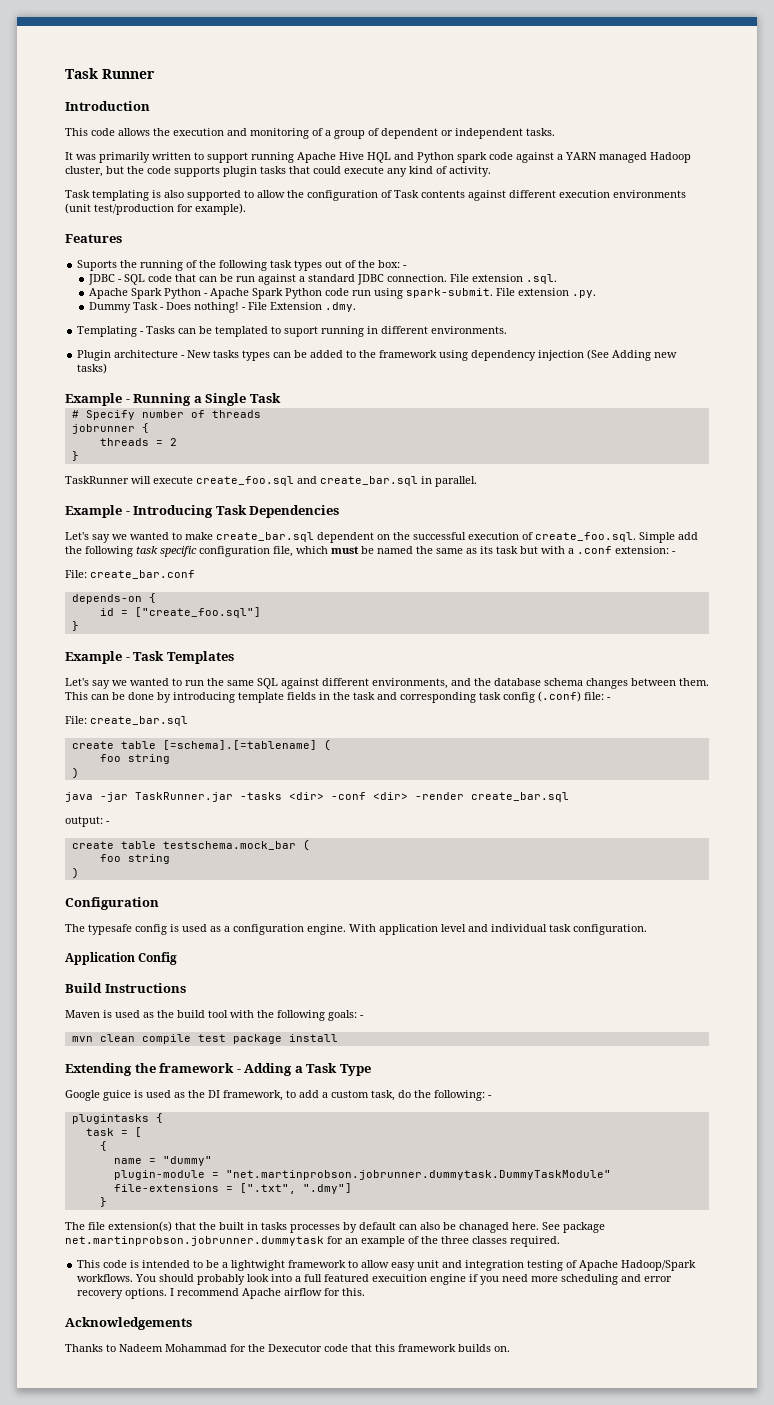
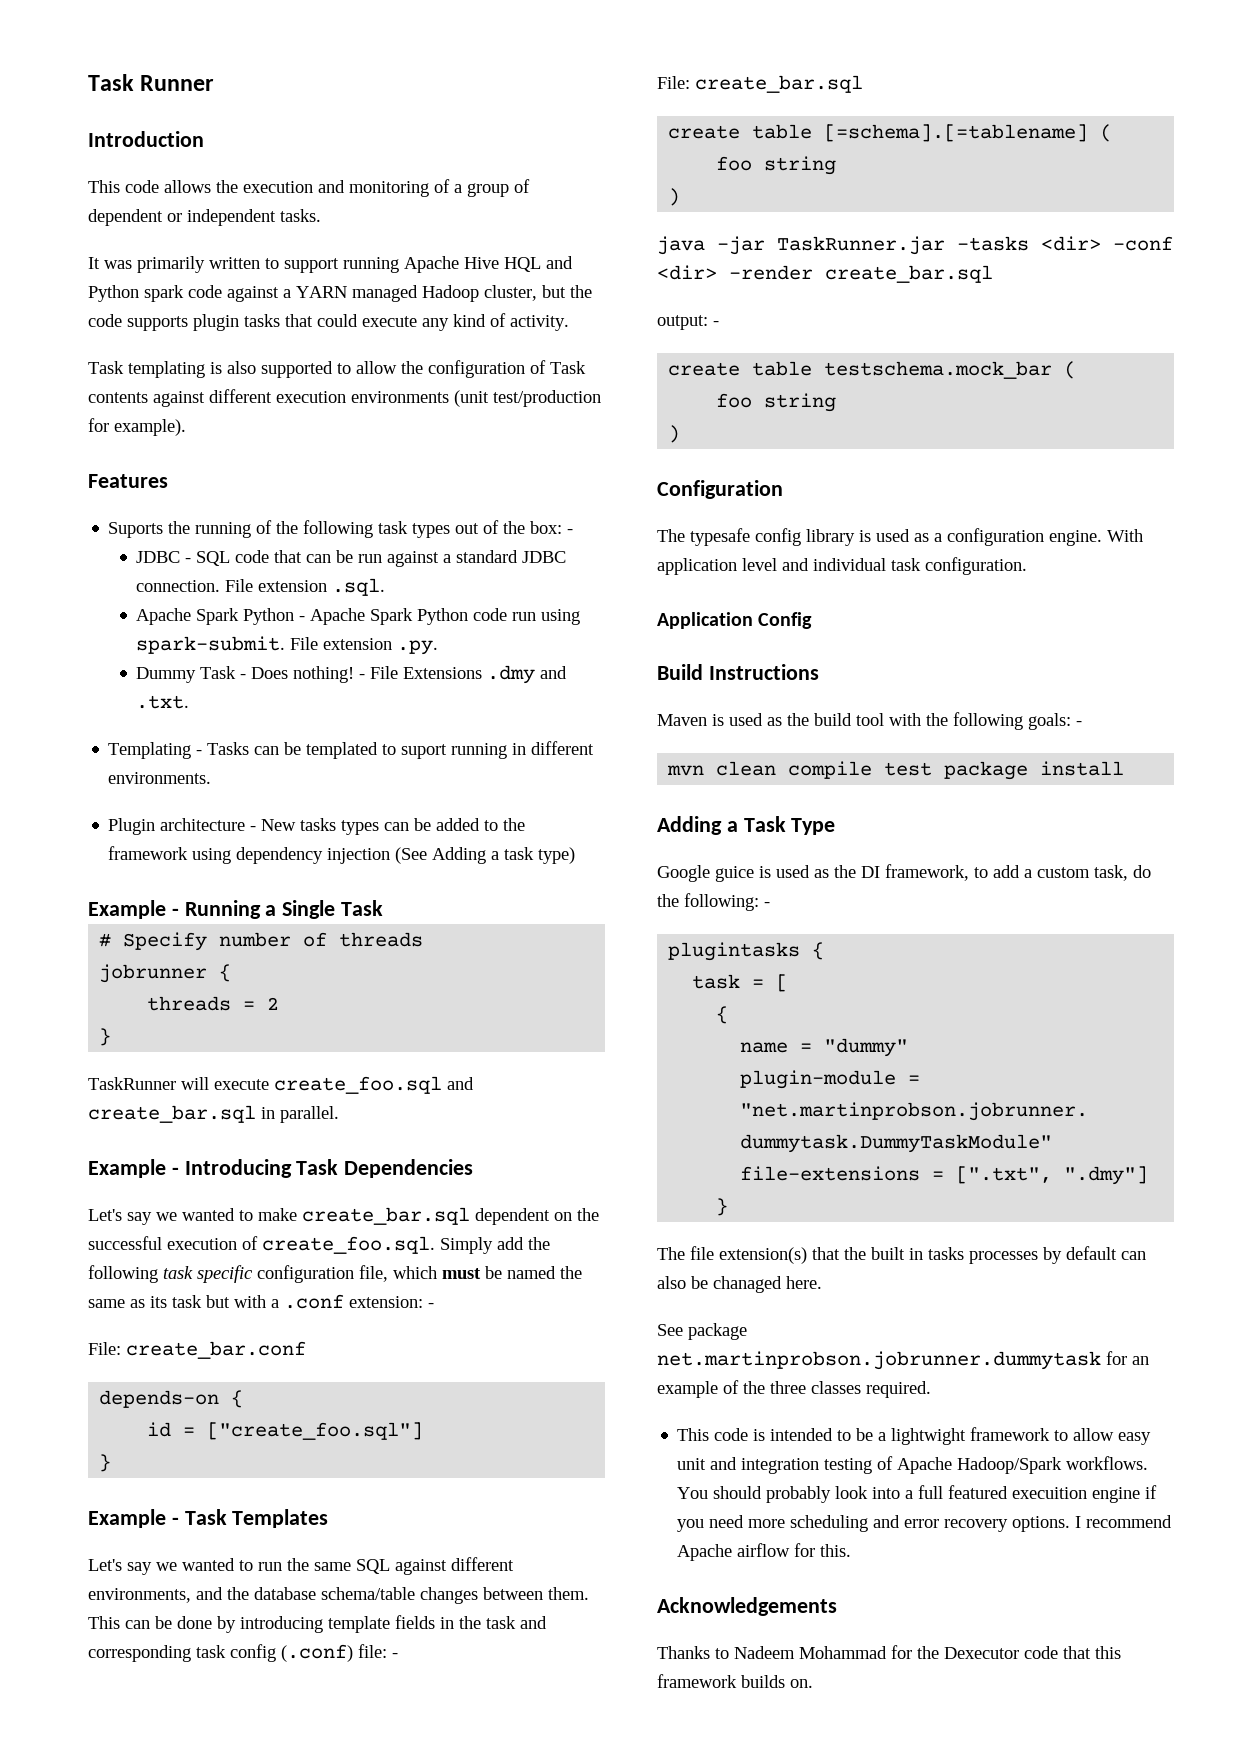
- - File Extension .dmy.
+ - File Extensions .dmy and .txt.
- Plugin architecture - New tasks types can be added to the framework using dependency injection (See Adding new tasks)
+ Plugin architecture - New tasks types can be added to the framework using dependency injection (See Adding a task type)
- Let's say we wanted to make create_bar.sql dependent on the successful execution of create_foo.sql. Simple add the following task specific configuration file, which must be named the same as its task but with a .conf extension: -
+ Let's say we wanted to make create_bar.sql dependent on the successful execution of create_foo.sql. Simply add the following task specific configuration file, which must be named the same as its task but with a .conf extension: -
- Let's say we wanted to run the same SQL against different environments, and the database schema changes between them.
+ Let's say we wanted to run the same SQL against different environments, and the database schema/table changes between them.
- The typesafe config is used as a configuration engine.
+ The typesafe config library is used as a configuration engine.
- Extending the framework - Adding a Task Type
+ Adding a Task Type
- The file extension(s) that the built in tasks processes by default can also be chanaged here. See package net.martinprobson.jobrunner.dummytask for an example of the three classes required.
+ The file extension(s) that the built in tasks processes by default can also be chanaged here.
+ See package net.martinprobson.jobrunner.dummytask for an example of the three classes required.

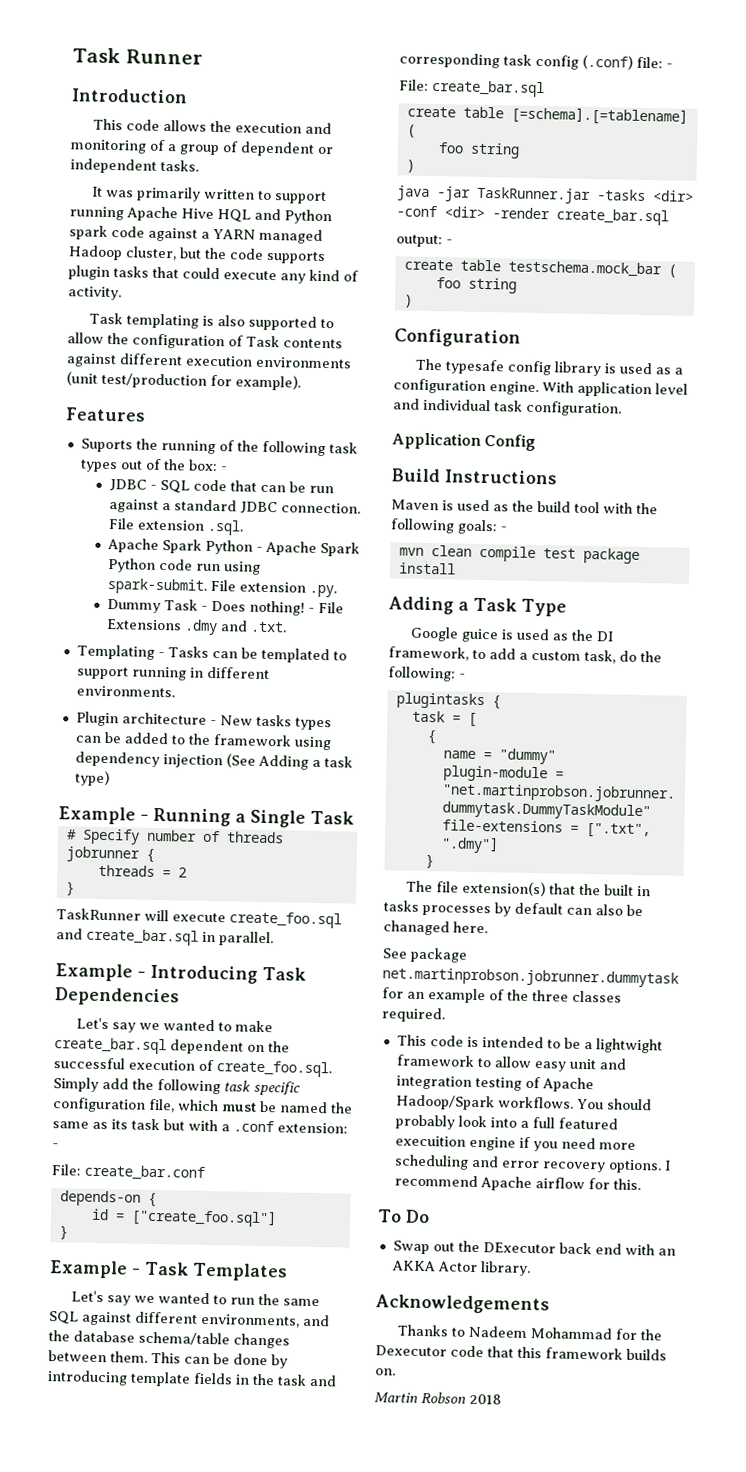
- Templating - Tasks can be templated to suport running in different environments.
+ Templating - Tasks can be templated to support running in different environments.
+ To Do
+ Swap out the DExecutor back end with an AKKA Actor library.
+ Martin Robson 2018

